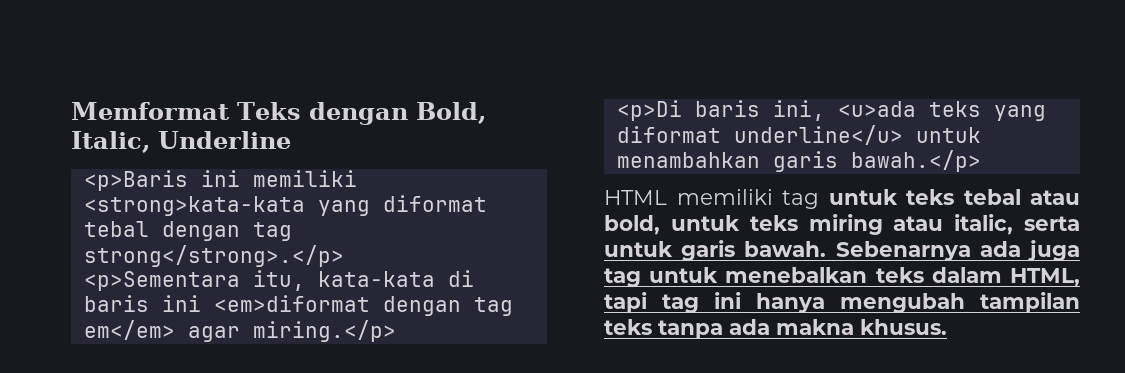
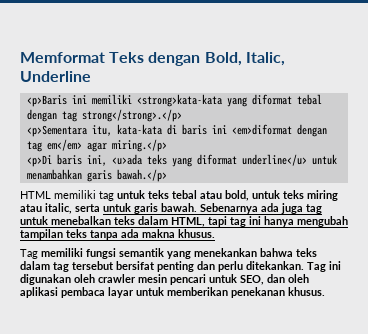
+ Tag memiliki fungsi semantik yang menekankan bahwa teks dalam tag tersebut bersifat penting dan perlu ditekankan. Tag ini digunakan oleh crawler mesin pencari untuk SEO, dan oleh aplikasi pembaca layar untuk memberikan penekanan khusus.

